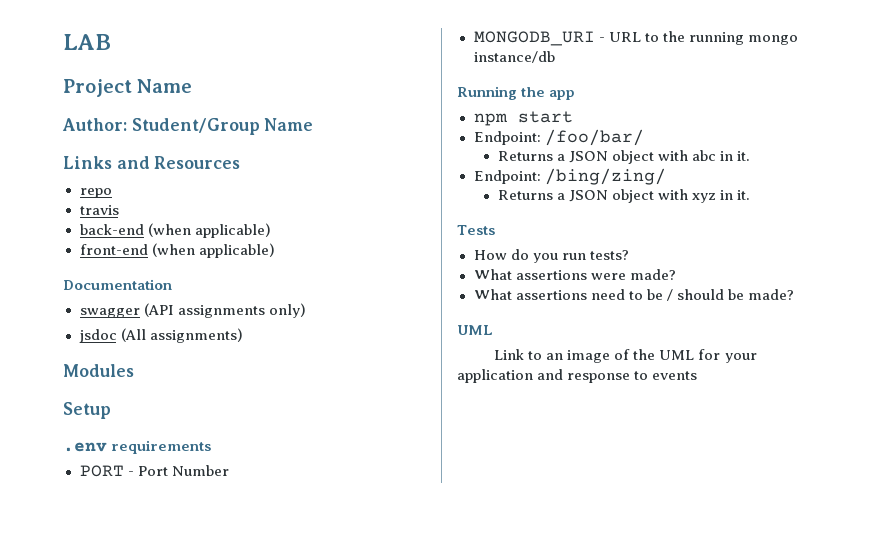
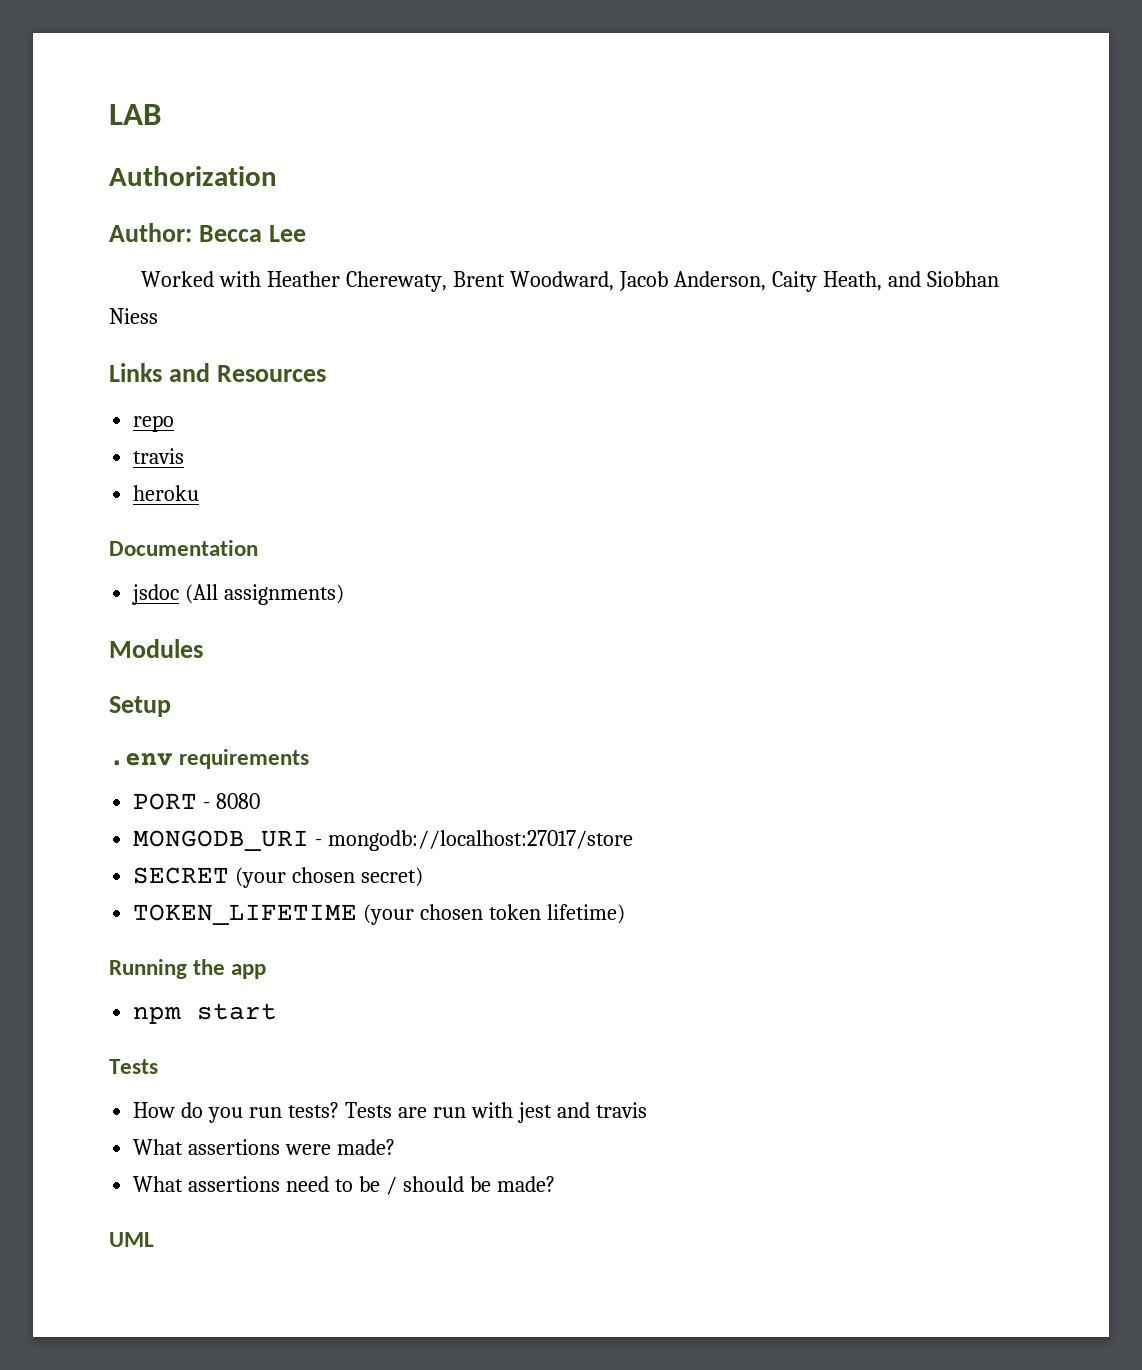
- Project Name
+ Authorization
- Author: Student/Group Name
+ Author: Becca Lee
+ Worked with Heather Cherewaty, Brent Woodward, Jacob Anderson, Caity Heath, and Siobhan Niess
- back-end (when applicable)
- front-end (when applicable)
+ heroku
  Documentation
- swagger (API assignments only)
- PORT - Port Number
+ PORT - 8080
- MONGODB_URI - URL to the running mongo instance/db
+ MONGODB_URI - mongodb://localhost:27017/store
+ SECRET (your chosen secret)
+ TOKEN_LIFETIME (your chosen token lifetime)
- Endpoint: /foo/bar/
- Returns a JSON object with abc in it.
- Endpoint: /bing/zing/
- Returns a JSON object with xyz in it.
+ Tests are run with jest and travis
- Link to an image of the UML for your application and response to events

